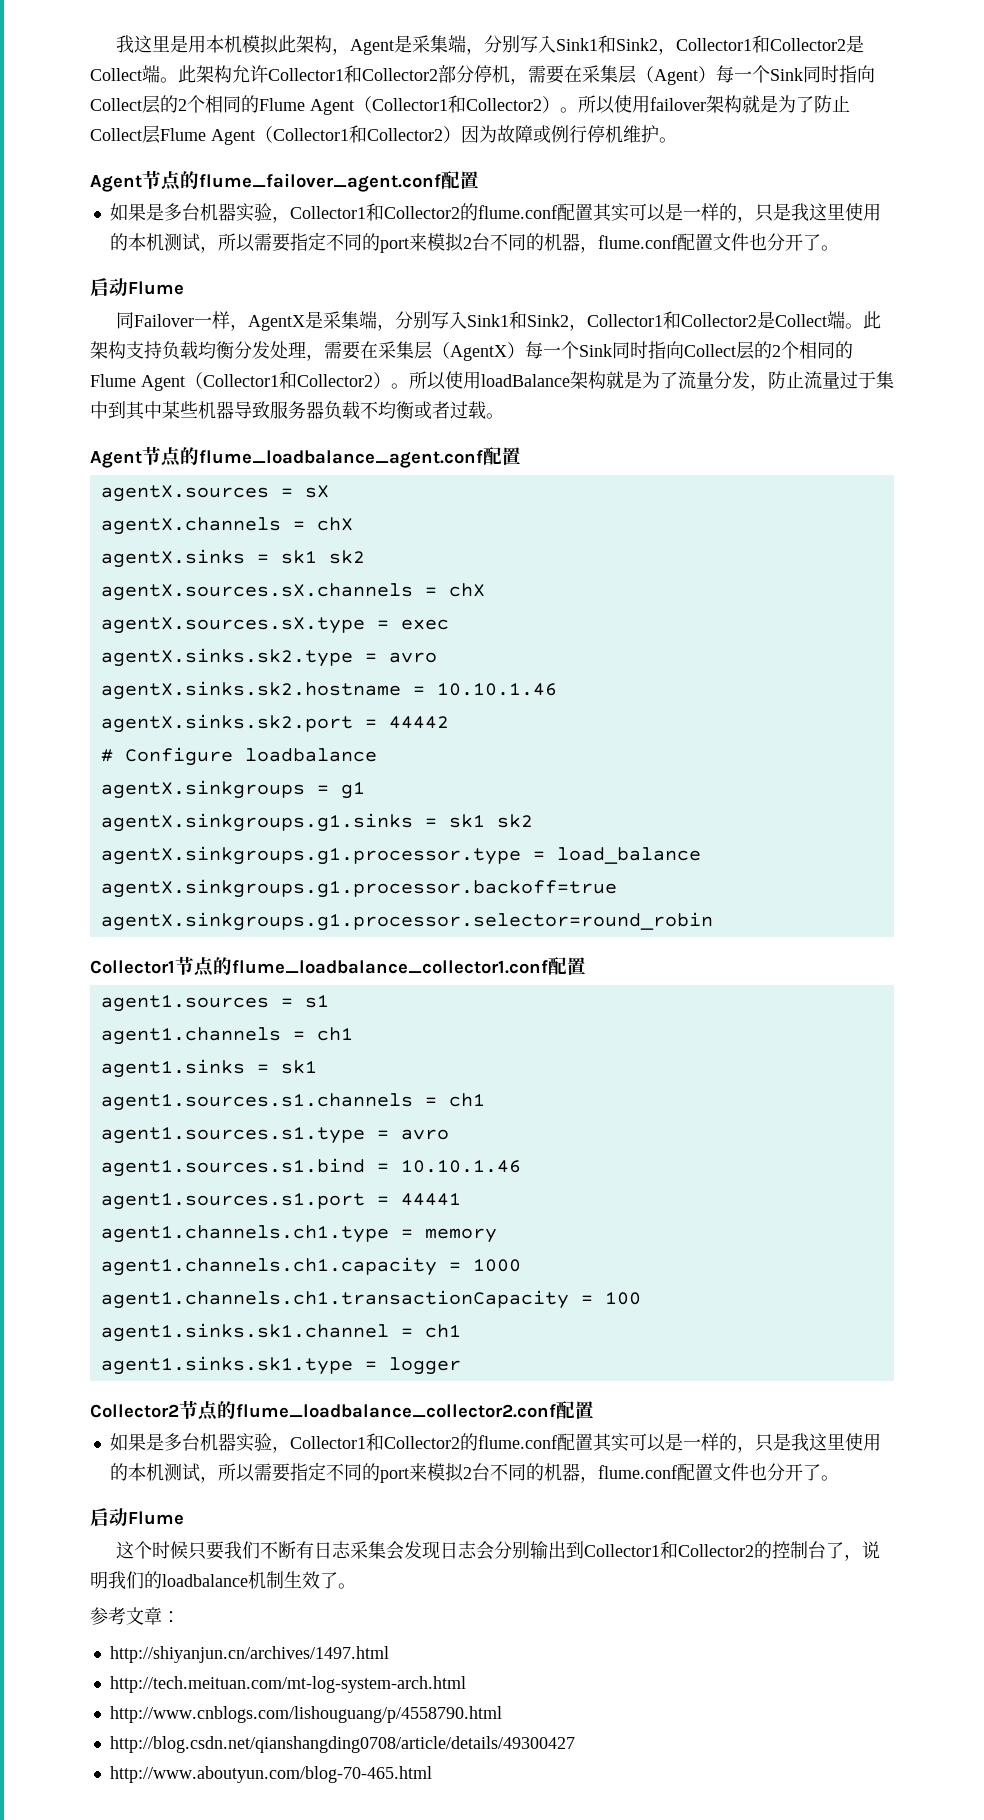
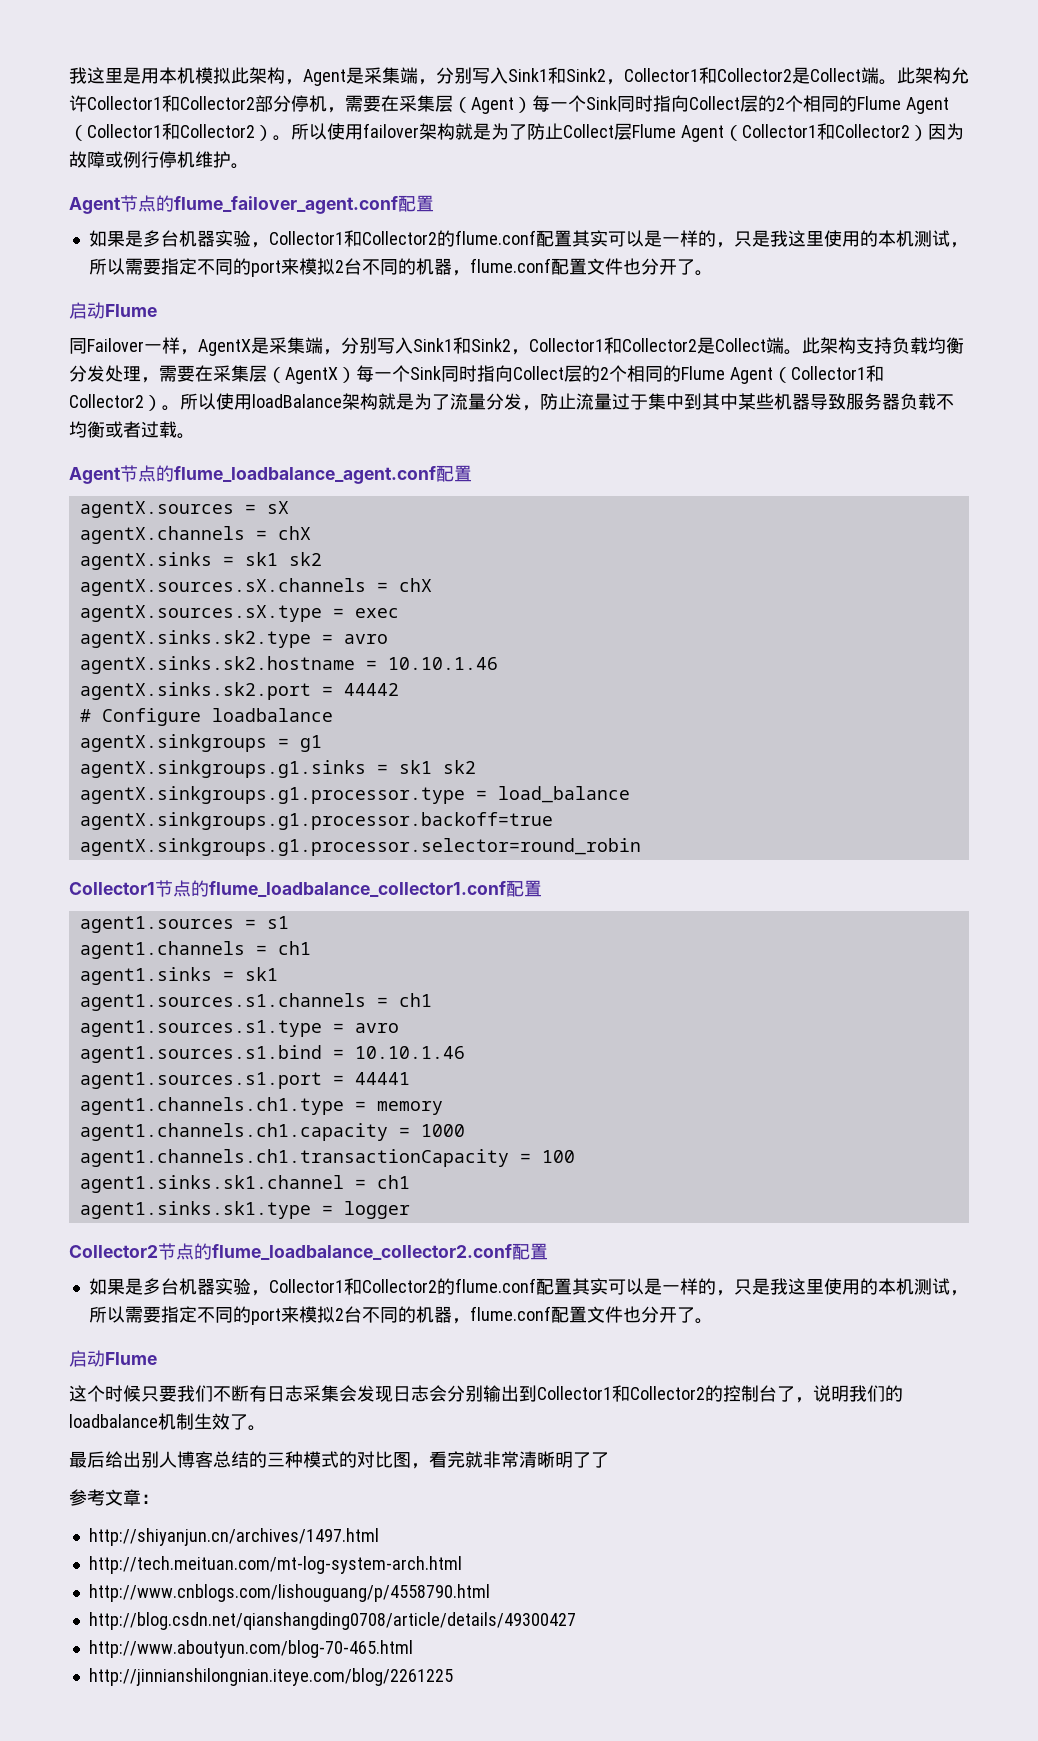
+ 最后给出别人博客总结的三种模式的对比图，看完就非常清晰明了了
+ http://jinnianshilongnian.iteye.com/blog/2261225

